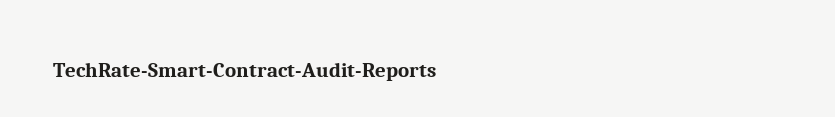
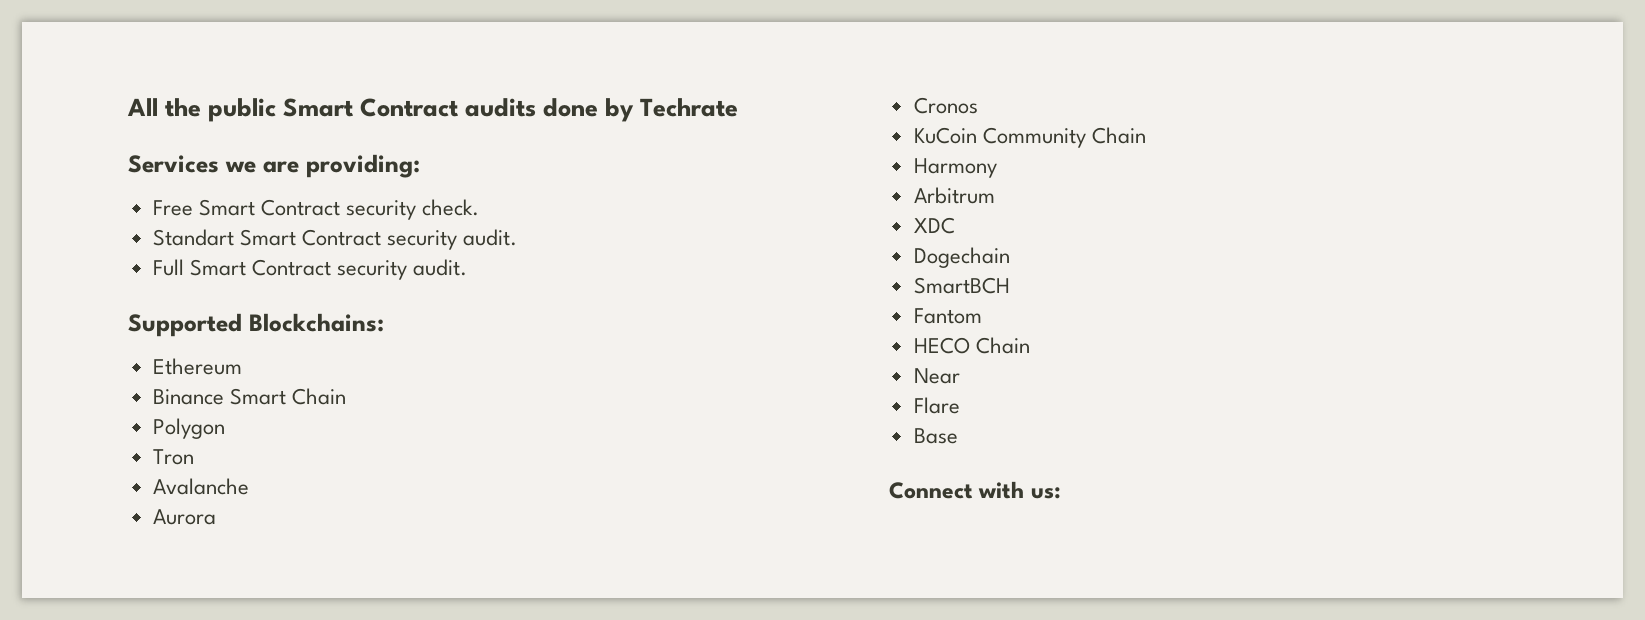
- TechRate-Smart-Contract-Audit-Reports
+ All the public Smart Contract audits done by Techrate
+ Services we are providing:
+ Free Smart Contract security check.
+ Standart Smart Contract security audit.
+ Full Smart Contract security audit.
+ Supported Blockchains:
+ Ethereum
+ Binance Smart Chain
+ Polygon
+ Tron
+ Avalanche
+ Aurora
+ Cronos
+ KuCoin Community Chain
+ Harmony
+ Arbitrum
+ XDC
+ Dogechain
+ SmartBCH
+ Fantom
+ HECO Chain
+ Near
+ Flare
+ Base
+ Connect with us:

